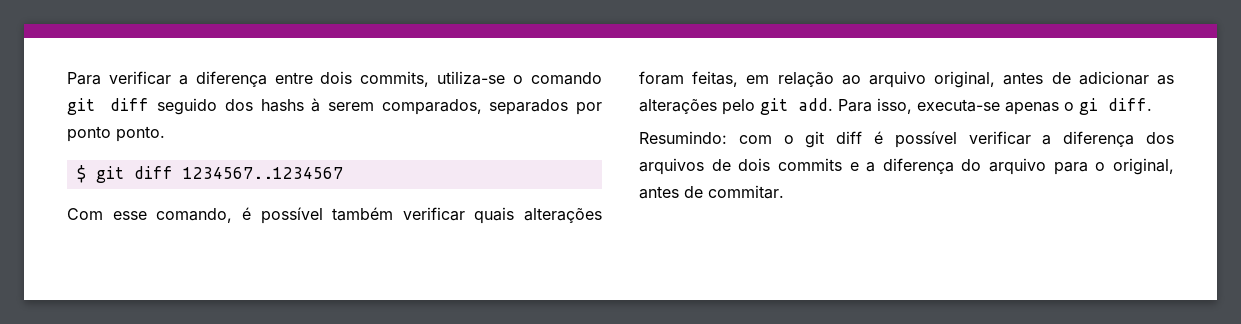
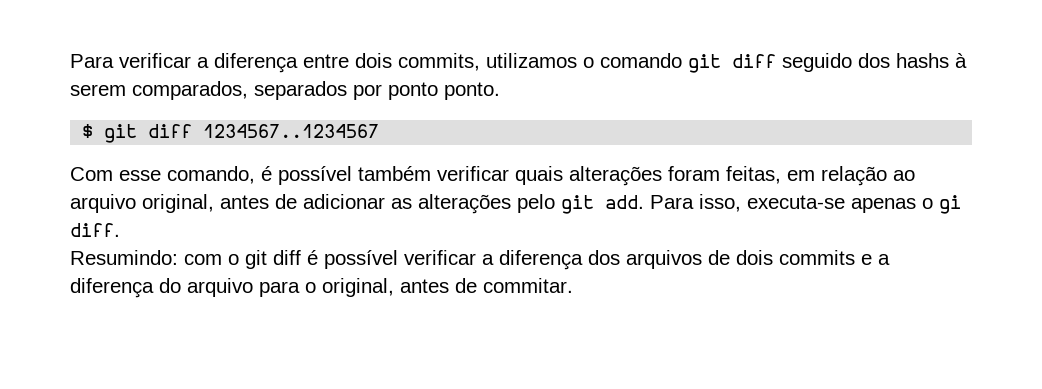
- Para verificar a diferença entre dois commits, utiliza-se o comando git diff seguido dos hashs à serem comparados, separados por ponto ponto.
+ Para verificar a diferença entre dois commits, utilizamos o comando git diff seguido dos hashs à serem comparados, separados por ponto ponto.

